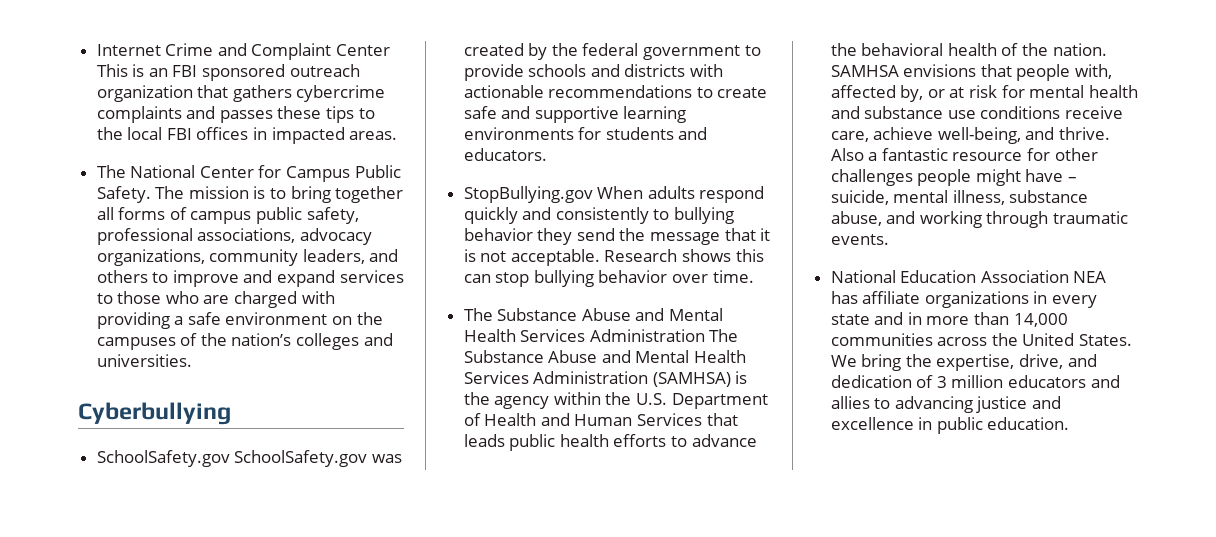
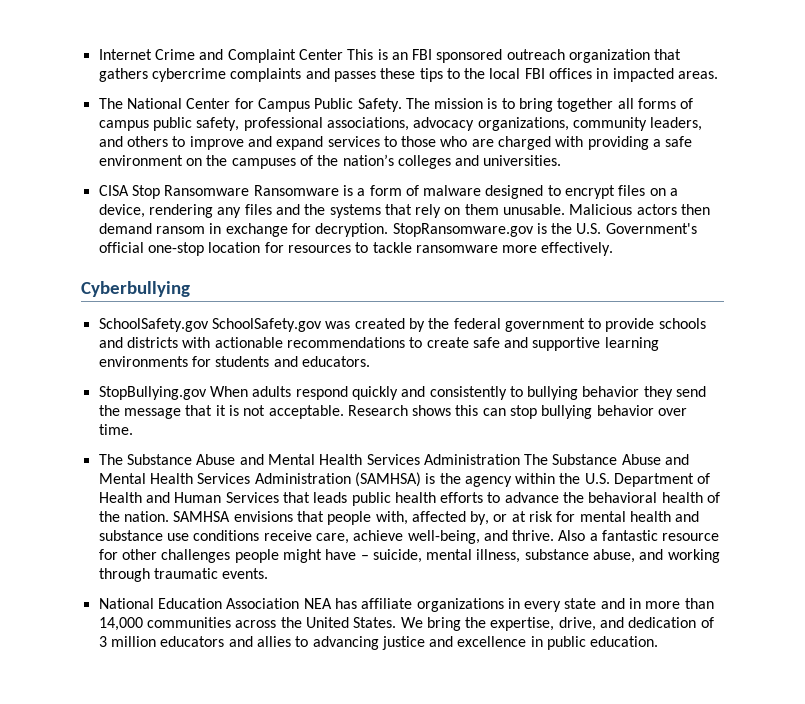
+ CISA Stop Ransomware Ransomware is a form of malware designed to encrypt files on a device, rendering any files and the systems that rely on them unusable. Malicious actors then demand ransom in exchange for decryption. StopRansomware.gov is the U.S. Government's official one-stop location for resources to tackle ransomware more effectively.

